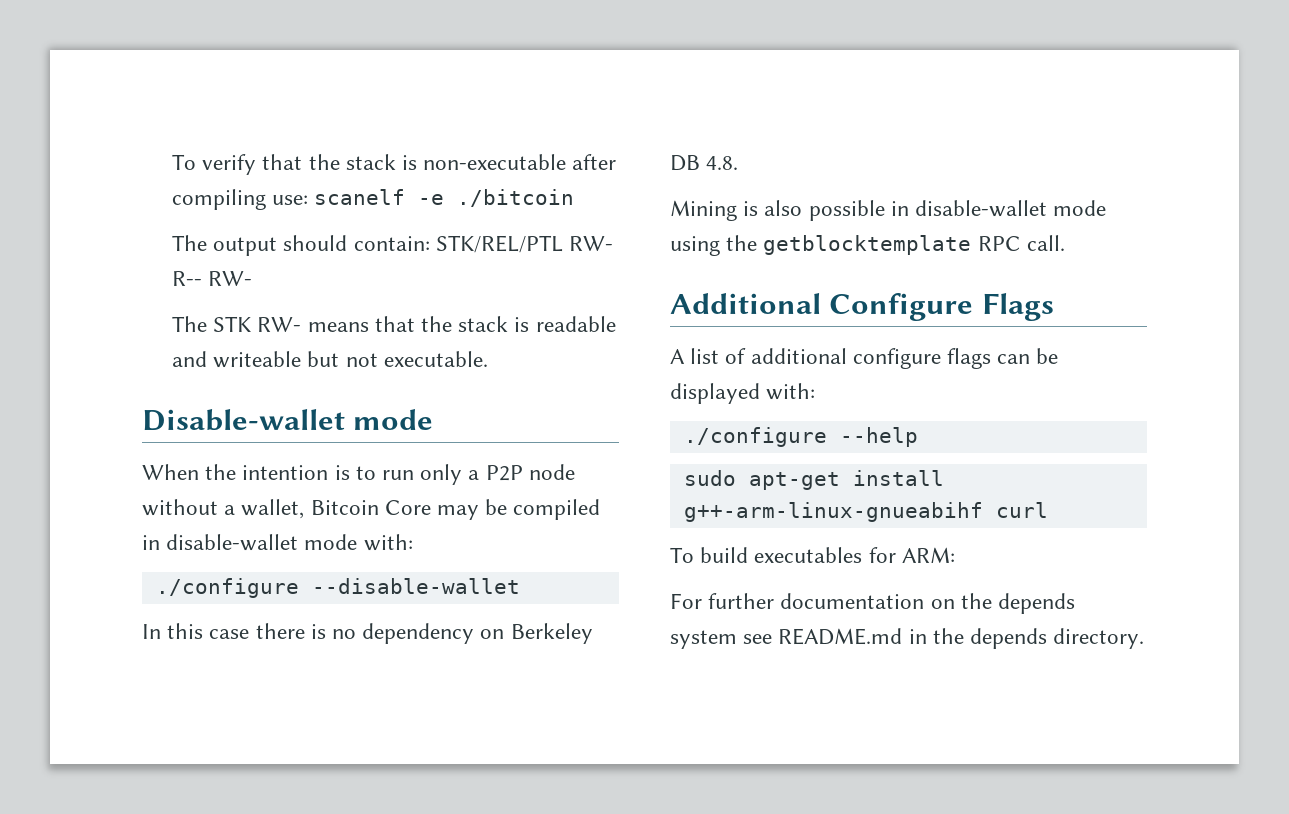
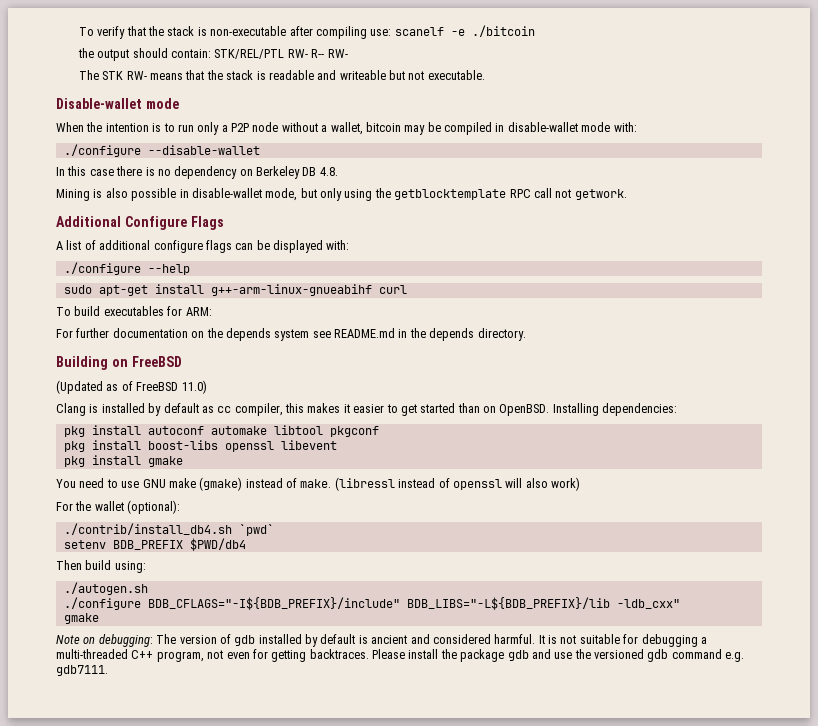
- The output should contain: STK/REL/PTL RW- R-- RW-
+ the output should contain: STK/REL/PTL RW- R-- RW-
- When the intention is to run only a P2P node without a wallet, Bitcoin Core may be compiled in disable-wallet mode with:
+ When the intention is to run only a P2P node without a wallet, bitcoin may be compiled in disable-wallet mode with:
- Mining is also possible in disable-wallet mode using the getblocktemplate RPC call.
+ Mining is also possible in disable-wallet mode, but only using the getblocktemplate RPC call not getwork.
+ Building on FreeBSD
+ (Updated as of FreeBSD 11.0)
+ Clang is installed by default as cc compiler, this makes it easier to get started than on OpenBSD. Installing dependencies:
+ pkg install autoconf automake libtool pkgconf
+ pkg install boost-libs openssl libevent
+ pkg install gmake
+ You need to use GNU make (gmake) instead of make. (libressl instead of openssl will also work)
+ For the wallet (optional):
+ ./contrib/install_db4.sh `pwd`
+ setenv BDB_PREFIX $PWD/db4
+ Then build using:
+ ./autogen.sh
+ ./configure BDB_CFLAGS="-I${BDB_PREFIX}/include" BDB_LIBS="-L${BDB_PREFIX}/lib -ldb_cxx"
+ gmake
+ Note on debugging: The version of gdb installed by default is ancient and considered harmful. It is not suitable for debugging a multi-threaded C++ program, not even for getting backtraces. Please install the package gdb and use the versioned gdb command e.g. gdb7111.

